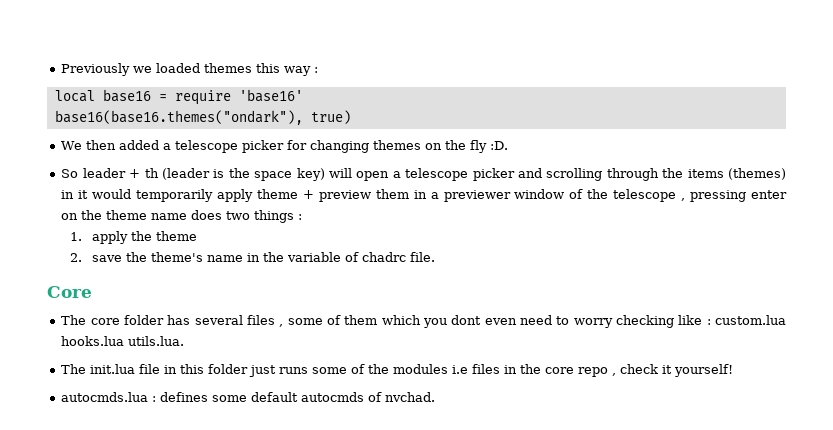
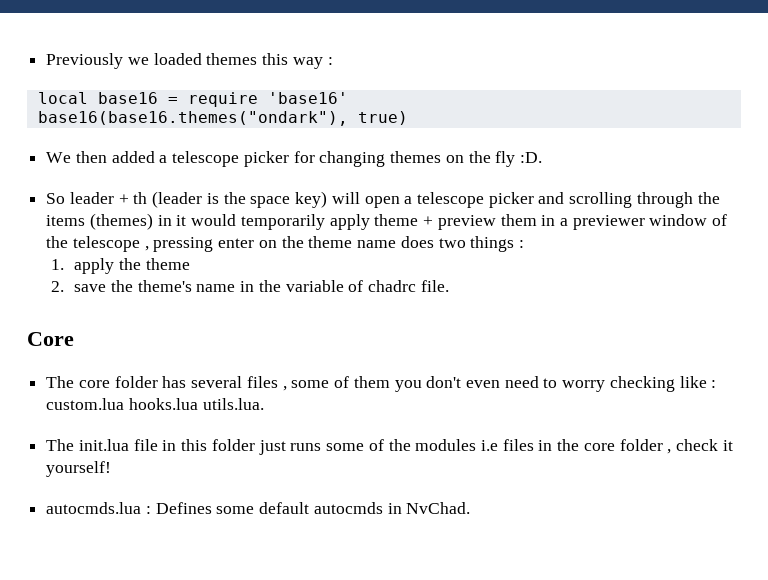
- The core folder has several files , some of them which you dont even need to worry checking like : custom.lua hooks.lua utils.lua.
+ The core folder has several files , some of them you don't even need to worry checking like : custom.lua hooks.lua utils.lua.
- The init.lua file in this folder just runs some of the modules i.e files in the core repo , check it yourself!
+ The init.lua file in this folder just runs some of the modules i.e files in the core folder , check it yourself!
- autocmds.lua : defines some default autocmds of nvchad.
+ autocmds.lua : Defines some default autocmds in NvChad.

